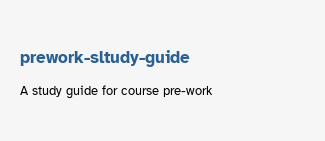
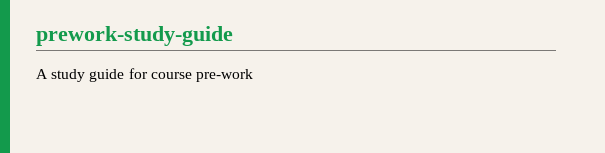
- prework-sltudy-guide
+ prework-study-guide

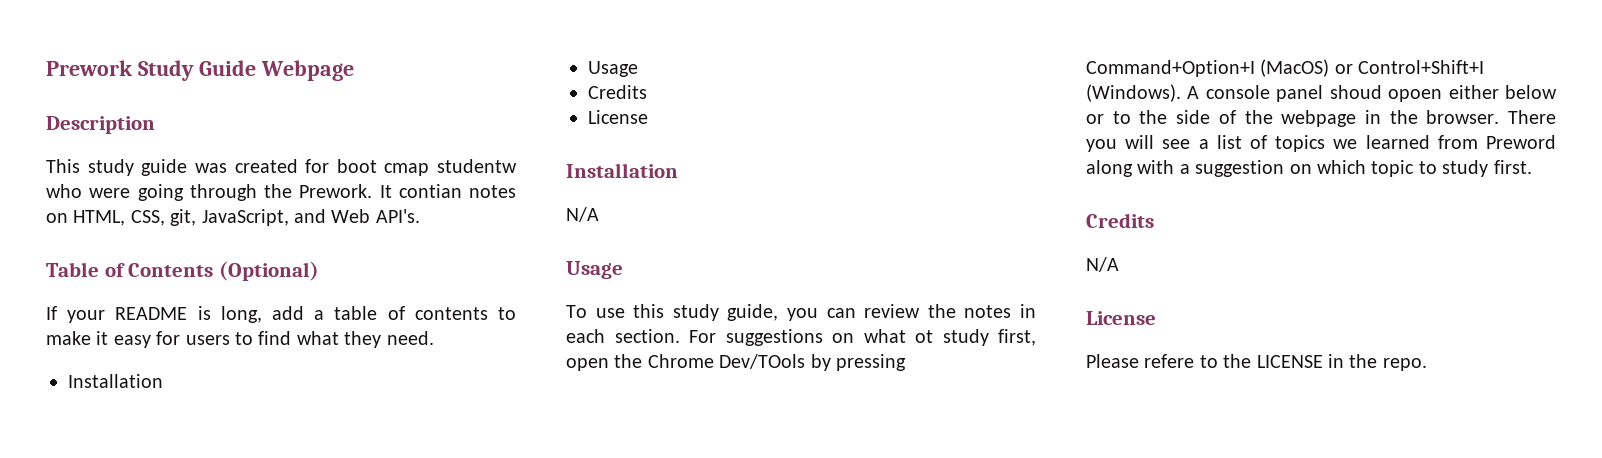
- prework-study-guide
- A study guide for course pre-work
+ Prework Study Guide Webpage
+ Description
+ This study guide was created for boot cmap studentw who were going through the Prework. It contian notes on HTML, CSS, git, JavaScript, and Web API's.
+ Table of Contents (Optional)
+ If your README is long, add a table of contents to make it easy for users to find what they need.
+ Installation
+ Usage
+ Credits
+ License
+ Installation
+ N/A
+ Usage
+ To use this study guide, you can review the notes in each section. For suggestions on what ot study first, open the Chrome Dev/TOols by pressing Command+Option+I (MacOS) or Control+Shift+I (Windows). A console panel shoud opoen either below or to the side of the webpage in the browser. There you will see a list of topics we learned from Preword along with a suggestion on which topic to study first.
+ Credits
+ N/A
+ License
+ Please refere to the LICENSE in the repo.

